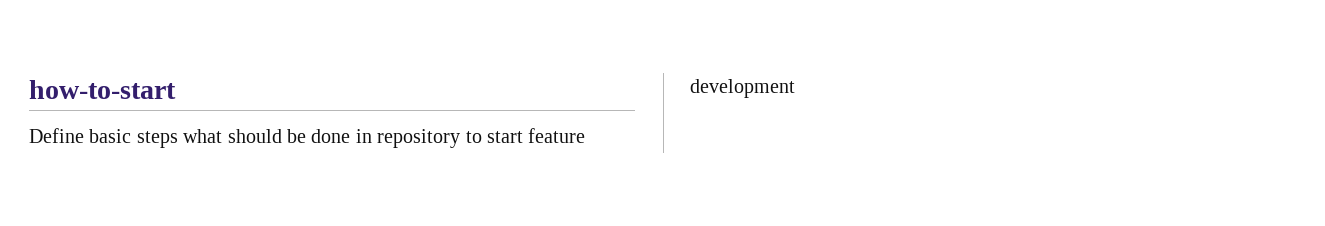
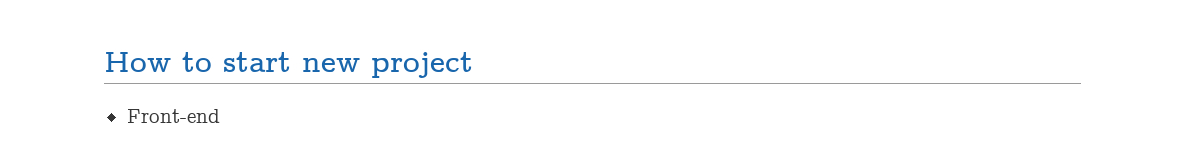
- how-to-start
- Define basic steps what should be done in repository to start feature development
+ How to start new project
+ Front-end

